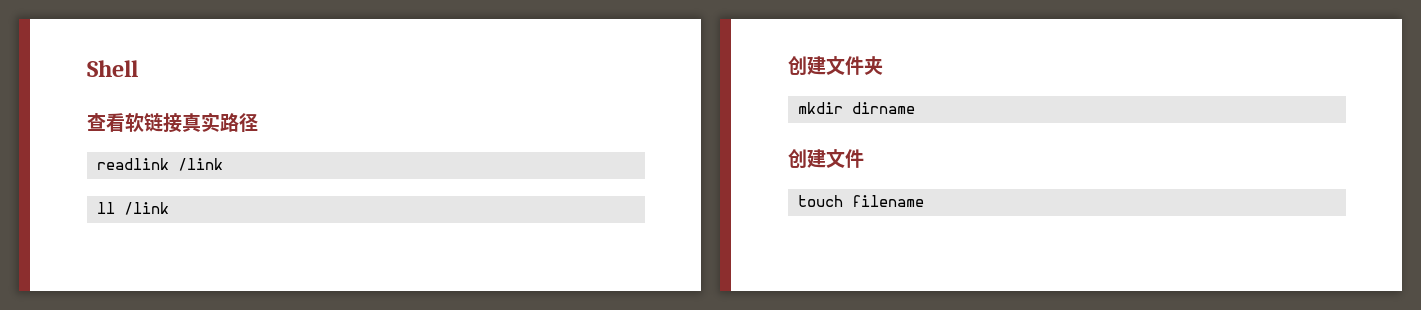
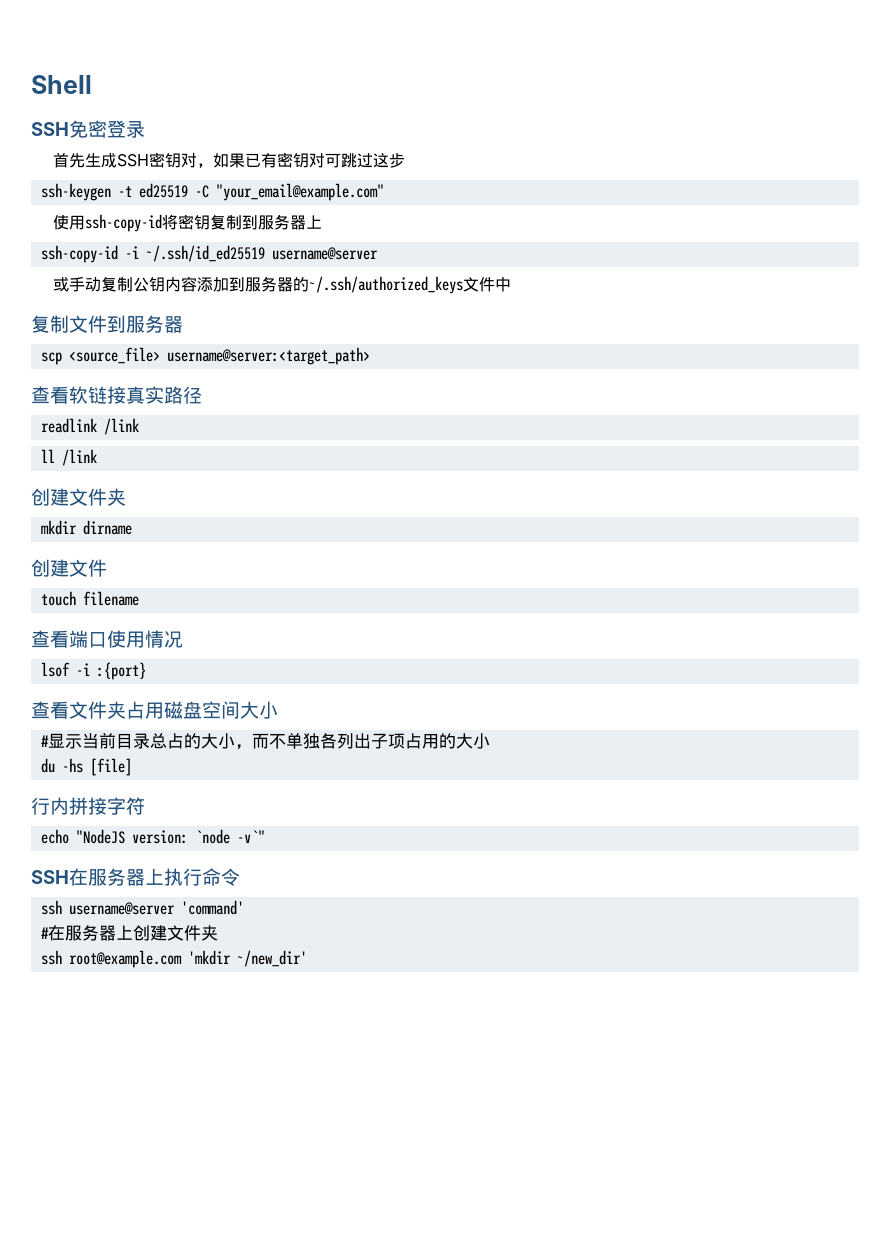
+ SSH免密登录
+ 首先生成SSH密钥对，如果已有密钥对可跳过这步
+ ssh-keygen -t ed25519 -C "your_email@example.com"
+ 使用ssh-copy-id将密钥复制到服务器上
+ ssh-copy-id -i ~/.ssh/id_ed25519 username@server
+ 或手动复制公钥内容添加到服务器的~/.ssh/authorized_keys文件中
+ 复制文件到服务器
+ scp <source_file> username@server:<target_path>
+ 查看端口使用情况
+ lsof -i :{port}
+ 查看文件夹占用磁盘空间大小
+ #显示当前目录总占的大小，而不单独各列出子项占用的大小
+ du -hs [file]
+ 行内拼接字符
+ echo "NodeJS version: `node -v`"
+ SSH在服务器上执行命令
+ ssh username@server 'command'
+ #在服务器上创建文件夹
+ ssh root@example.com 'mkdir ~/new_dir'

